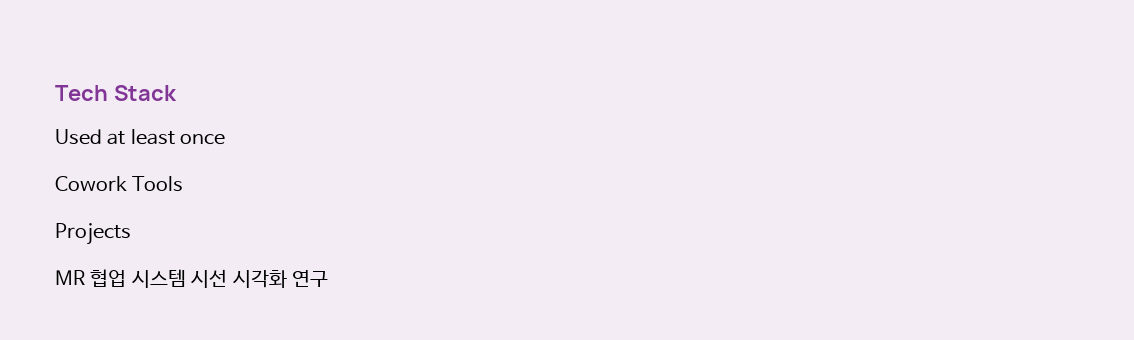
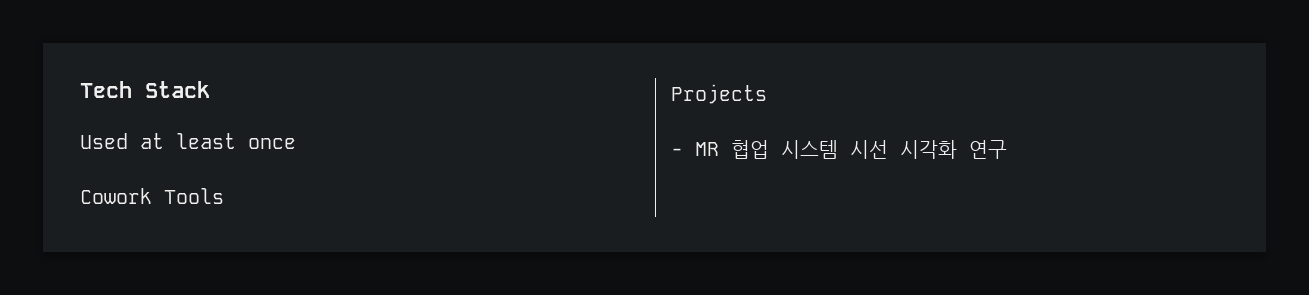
- MR 협업 시스템 시선 시각화 연구
+ - MR 협업 시스템 시선 시각화 연구

